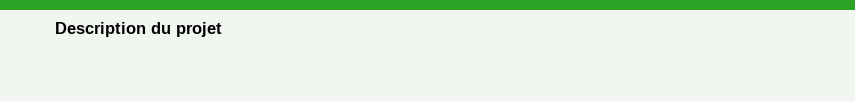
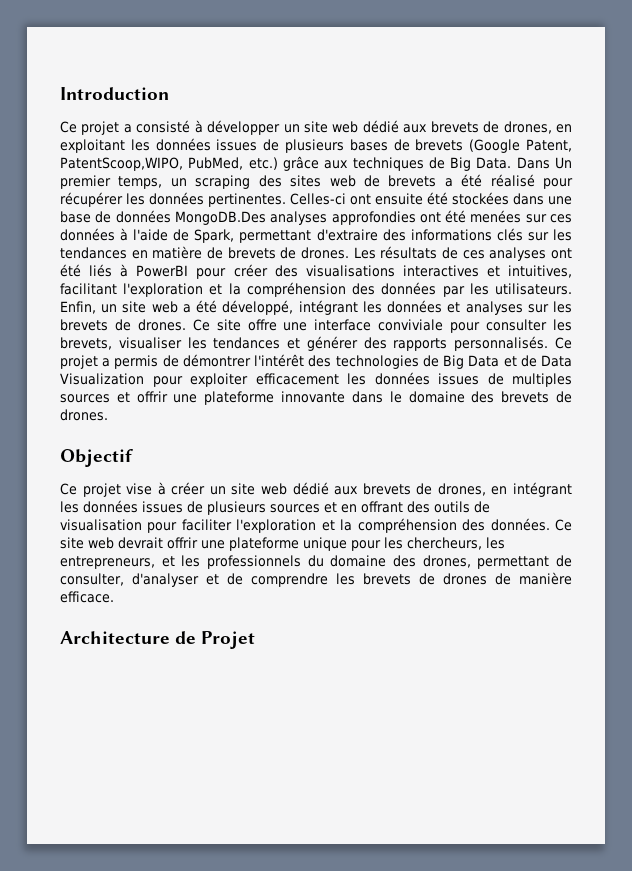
- Description du projet
+ Introduction
+ Ce projet a consisté à développer un site web dédié aux brevets de drones, en exploitant les données issues de plusieurs bases de brevets (Google Patent, PatentScoop,WIPO, PubMed, etc.) grâce aux techniques de Big Data. Dans Un premier temps, un scraping des sites web de brevets a été réalisé pour récupérer les données pertinentes. Celles-ci ont ensuite été stockées dans une base de données MongoDB.Des analyses approfondies ont été menées sur ces données à l'aide de Spark, permettant d'extraire des informations clés sur les tendances en matière de brevets de drones. Les résultats de ces analyses ont été liés à PowerBI pour créer des visualisations interactives et intuitives, facilitant l'exploration et la compréhension des données par les utilisateurs. Enfin, un site web a été développé, intégrant les données et analyses sur les brevets de drones. Ce site offre une interface conviviale pour consulter les brevets, visualiser les tendances et générer des rapports personnalisés. Ce projet a permis de démontrer l'intérêt des technologies de Big Data et de Data Visualization pour exploiter efficacement les données issues de multiples sources et offrir une plateforme innovante dans le domaine des brevets de drones.
+ Objectif
+ Ce projet vise à créer un site web dédié aux brevets de drones, en intégrant les données issues de plusieurs sources et en offrant des outils de visualisation pour faciliter l'exploration et la compréhension des données. Ce site web devrait offrir une plateforme unique pour les chercheurs, les entrepreneurs, et les professionnels du domaine des drones, permettant de consulter, d'analyser et de comprendre les brevets de drones de manière efficace.
+ Architecture de Projet

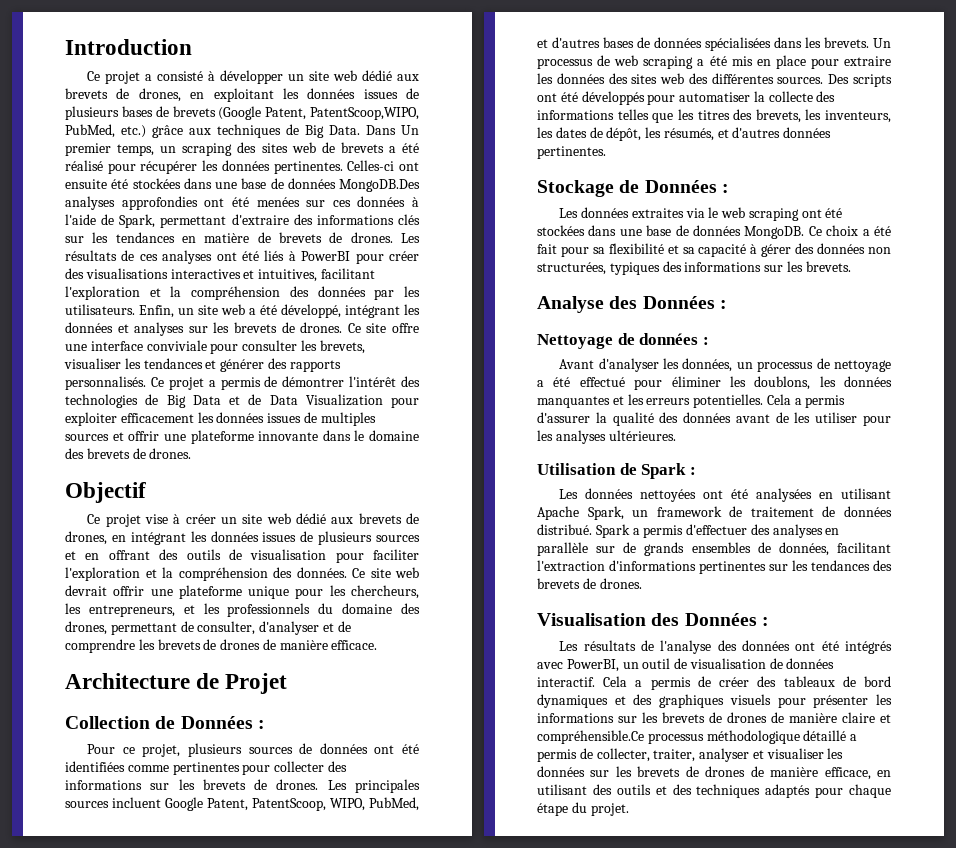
+ Collection de Données :
+ Pour ce projet, plusieurs sources de données ont été identifiées comme pertinentes pour collecter des informations sur les brevets de drones. Les principales sources incluent Google Patent, PatentScoop, WIPO, PubMed, et d'autres bases de données spécialisées dans les brevets. Un processus de web scraping a été mis en place pour extraire les données des sites web des différentes sources. Des scripts ont été développés pour automatiser la collecte des informations telles que les titres des brevets, les inventeurs, les dates de dépôt, les résumés, et d'autres données pertinentes.
+ Stockage de Données :
+ Les données extraites via le web scraping ont été stockées dans une base de données MongoDB. Ce choix a été fait pour sa flexibilité et sa capacité à gérer des données non structurées, typiques des informations sur les brevets.
+ Analyse des Données :
+ Nettoyage de données :
+ Avant d'analyser les données, un processus de nettoyage a été effectué pour éliminer les doublons, les données manquantes et les erreurs potentielles. Cela a permis d'assurer la qualité des données avant de les utiliser pour les analyses ultérieures.
+ Utilisation de Spark :
+ Les données nettoyées ont été analysées en utilisant Apache Spark, un framework de traitement de données distribué. Spark a permis d'effectuer des analyses en parallèle sur de grands ensembles de données, facilitant l'extraction d'informations pertinentes sur les tendances des brevets de drones.
+ Visualisation des Données :
+ Les résultats de l'analyse des données ont été intégrés avec PowerBI, un outil de visualisation de données interactif. Cela a permis de créer des tableaux de bord dynamiques et des graphiques visuels pour présenter les informations sur les brevets de drones de manière claire et compréhensible.Ce processus méthodologique détaillé a permis de collecter, traiter, analyser et visualiser les données sur les brevets de drones de manière efficace, en utilisant des outils et des techniques adaptés pour chaque étape du projet.

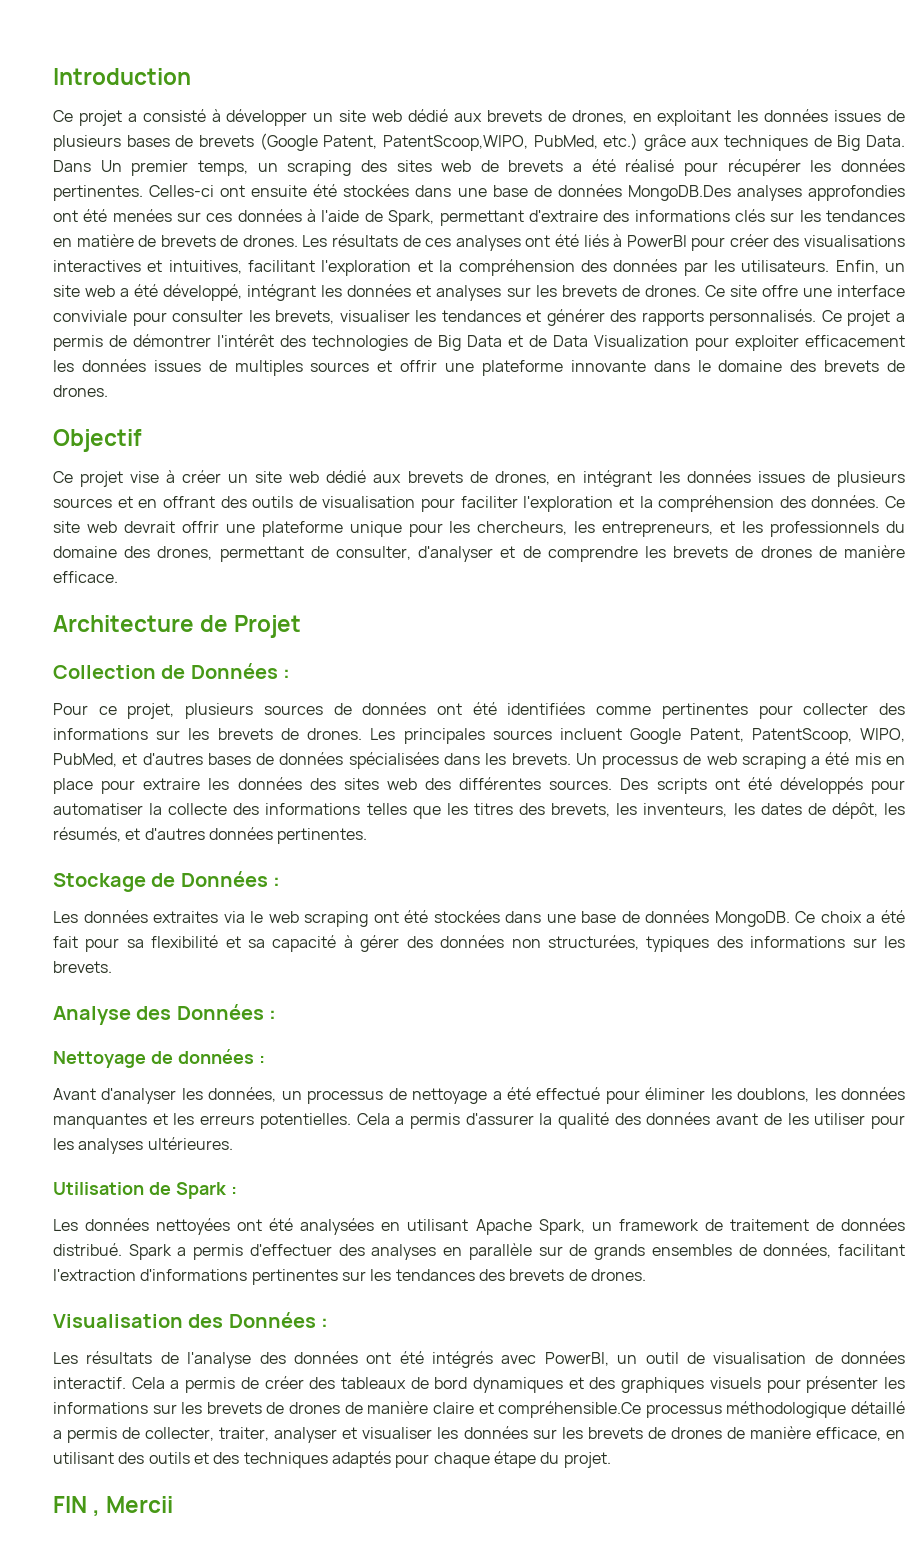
+ FIN , Mercii

